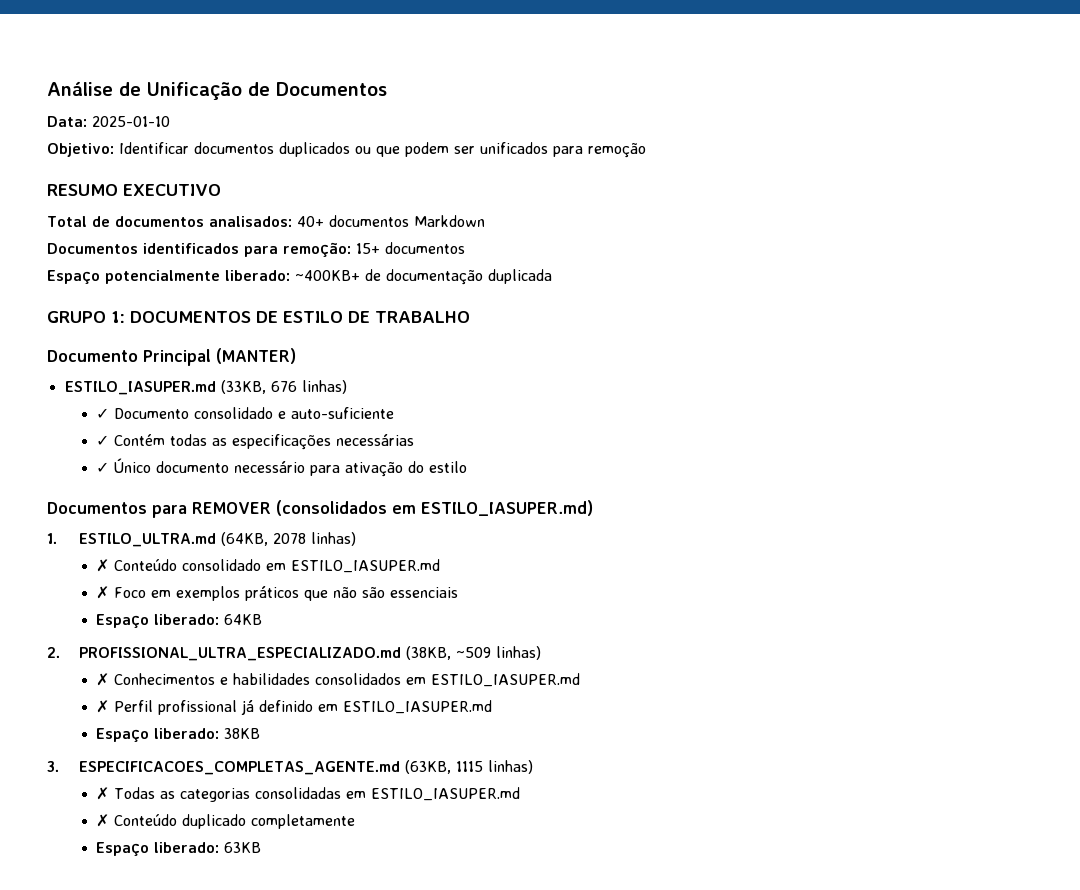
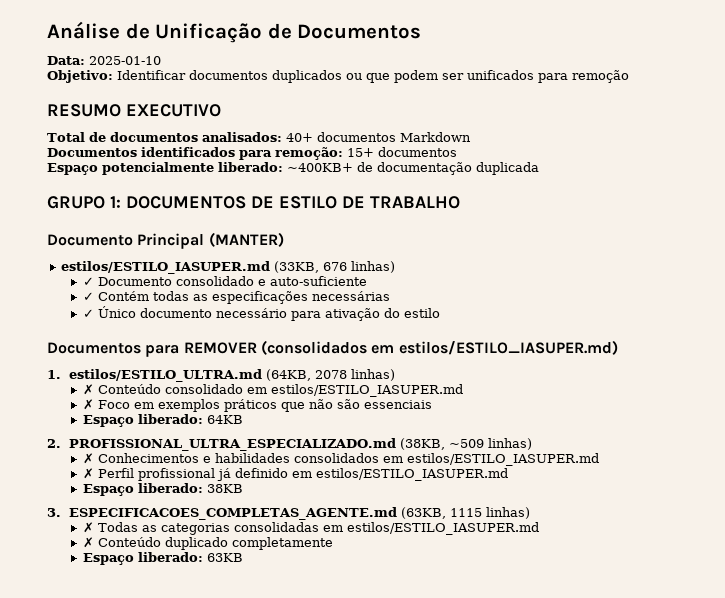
- ESTILO_IASUPER.md (33KB, 676 linhas)
+ estilos/ESTILO_IASUPER.md (33KB, 676 linhas)
- Documentos para REMOVER (consolidados em ESTILO_IASUPER.md)
+ Documentos para REMOVER (consolidados em estilos/ESTILO_IASUPER.md)
- 1. ESTILO_ULTRA.md (64KB, 2078 linhas)
+ 1. estilos/ESTILO_ULTRA.md (64KB, 2078 linhas)
- ✗ Conteúdo consolidado em ESTILO_IASUPER.md
+ ✗ Conteúdo consolidado em estilos/ESTILO_IASUPER.md
- ✗ Conhecimentos e habilidades consolidados em ESTILO_IASUPER.md
+ ✗ Conhecimentos e habilidades consolidados em estilos/ESTILO_IASUPER.md
- ✗ Perfil profissional já definido em ESTILO_IASUPER.md
+ ✗ Perfil profissional já definido em estilos/ESTILO_IASUPER.md
- ✗ Todas as categorias consolidadas em ESTILO_IASUPER.md
+ ✗ Todas as categorias consolidadas em estilos/ESTILO_IASUPER.md

